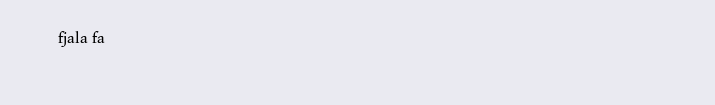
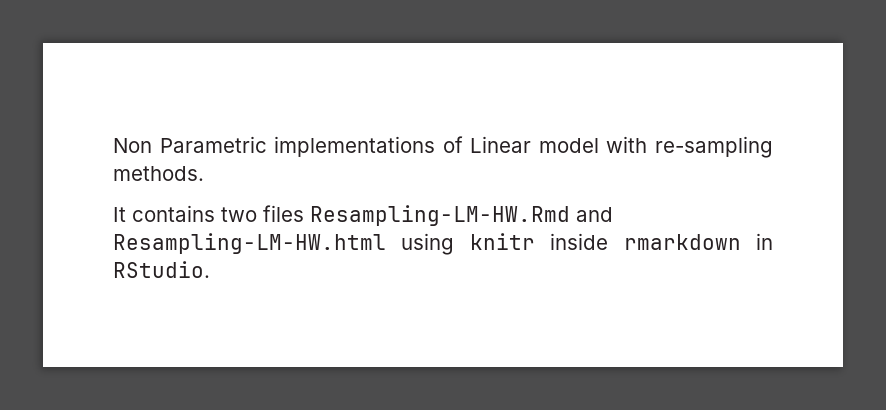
- fjala fa
+ Non Parametric implementations of Linear model with re-sampling methods.
+ It contains two files Resampling-LM-HW.Rmd and Resampling-LM-HW.html using knitr inside rmarkdown in RStudio.

